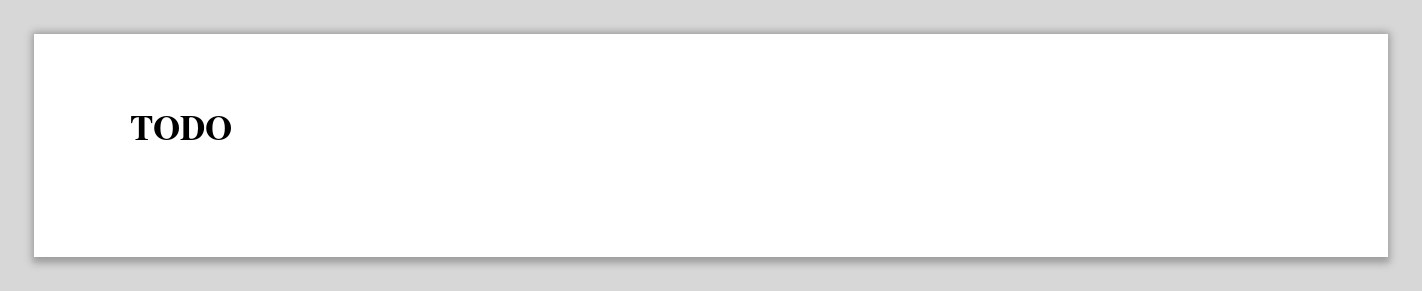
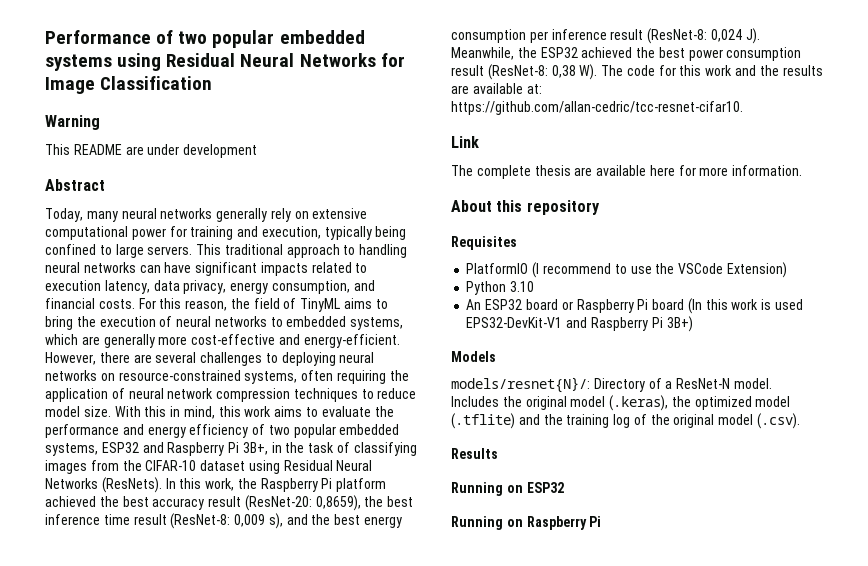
- TODO
+ Performance of two popular embedded systems using Residual Neural Networks for Image Classification
+ Warning
+ This README are under development
+ Abstract
+ Today, many neural networks generally rely on extensive computational power for training and execution, typically being confined to large servers. This traditional approach to handling neural networks can have significant impacts related to execution latency, data privacy, energy consumption, and financial costs. For this reason, the field of TinyML aims to bring the execution of neural networks to embedded systems, which are generally more cost-effective and energy-efficient. However, there are several challenges to deploying neural networks on resource-constrained systems, often requiring the application of neural network compression techniques to reduce model size. With this in mind, this work aims to evaluate the performance and energy efficiency of two popular embedded systems, ESP32 and Raspberry Pi 3B+, in the task of classifying images from the CIFAR-10 dataset using Residual Neural Networks (ResNets). In this work, the Raspberry Pi platform achieved the best accuracy result (ResNet-20: 0,8659), the best inference time result (ResNet-8: 0,009 s), and the best energy consumption per inference result (ResNet-8: 0,024 J). Meanwhile, the ESP32 achieved the best power consumption result (ResNet-8: 0,38 W). The code for this work and the results are available at: https://github.com/allan-cedric/tcc-resnet-cifar10.
+ Link
+ The complete thesis are available here for more information.
+ About this repository
+ Requisites
+ PlatformIO (I recommend to use the VSCode Extension)
+ Python 3.10
+ An ESP32 board or Raspberry Pi board (In this work is used EPS32-DevKit-V1 and Raspberry Pi 3B+)
+ Models
+ models/resnet{N}/: Directory of a ResNet-N model. Includes the original model (.keras), the optimized model (.tflite) and the training log of the original model (.csv).
+ Results
+ Running on ESP32
+ Running on Raspberry Pi

